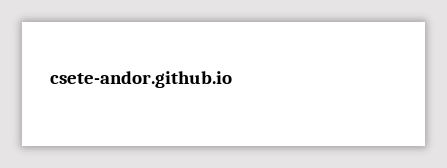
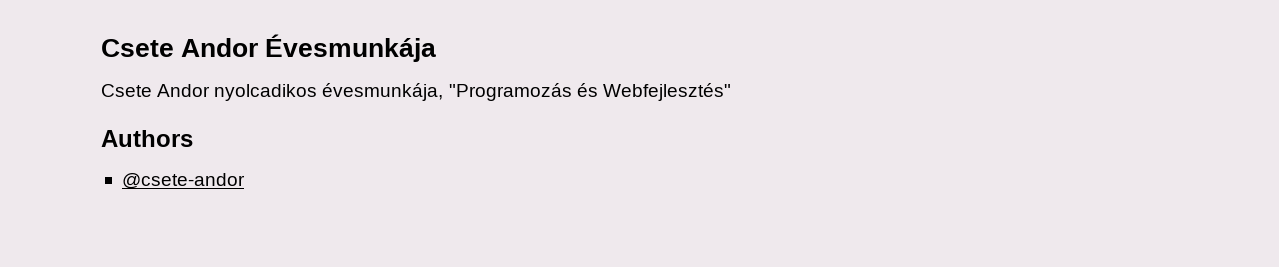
- csete-andor.github.io
+ Csete Andor Évesmunkája
+ Csete Andor nyolcadikos évesmunkája, "Programozás és Webfejlesztés"
+ Authors
+ @csete-andor

